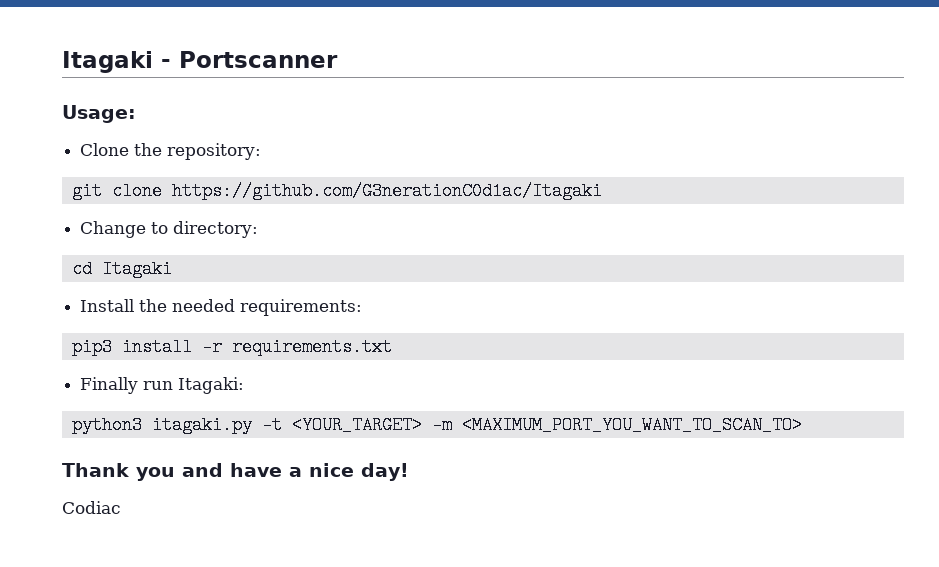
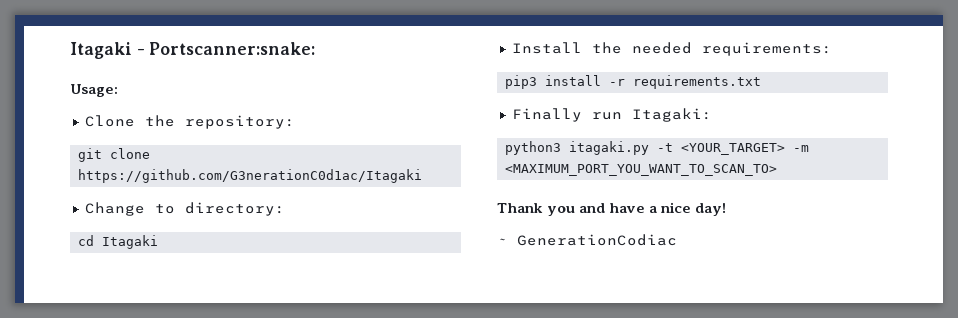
- Itagaki - Portscanner
+ Itagaki - Portscanner:snake:
- Codiac
+ ~ GenerationCodiac

